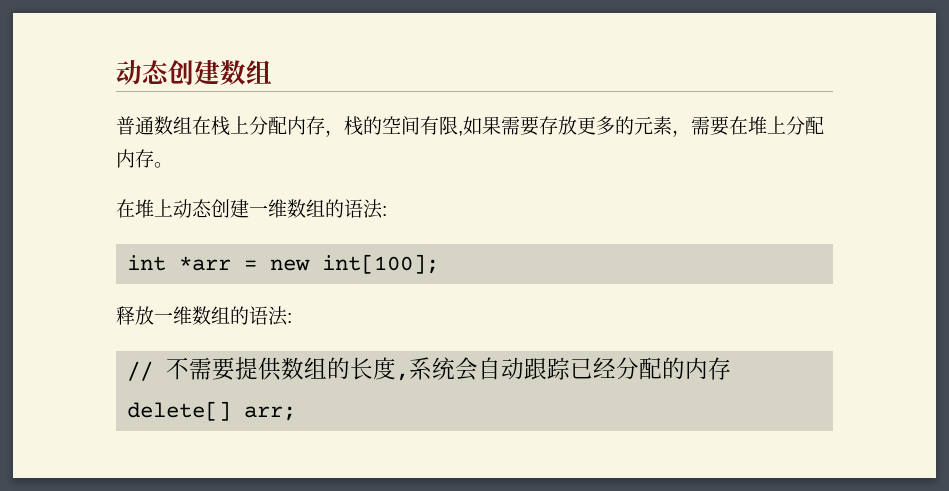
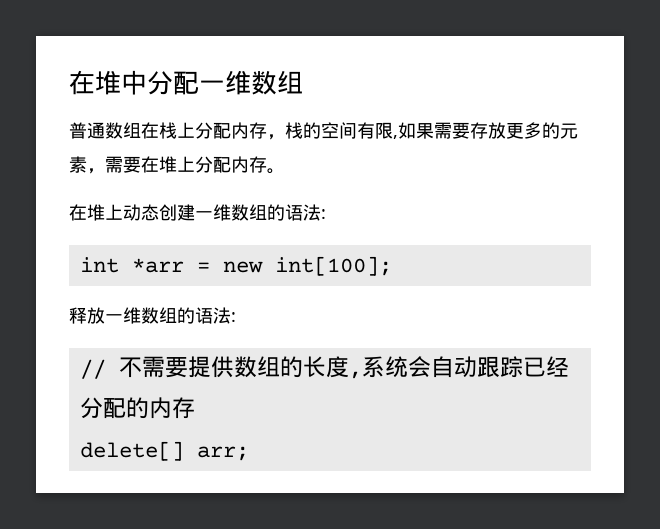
- 动态创建数组
+ 在堆中分配一维数组

